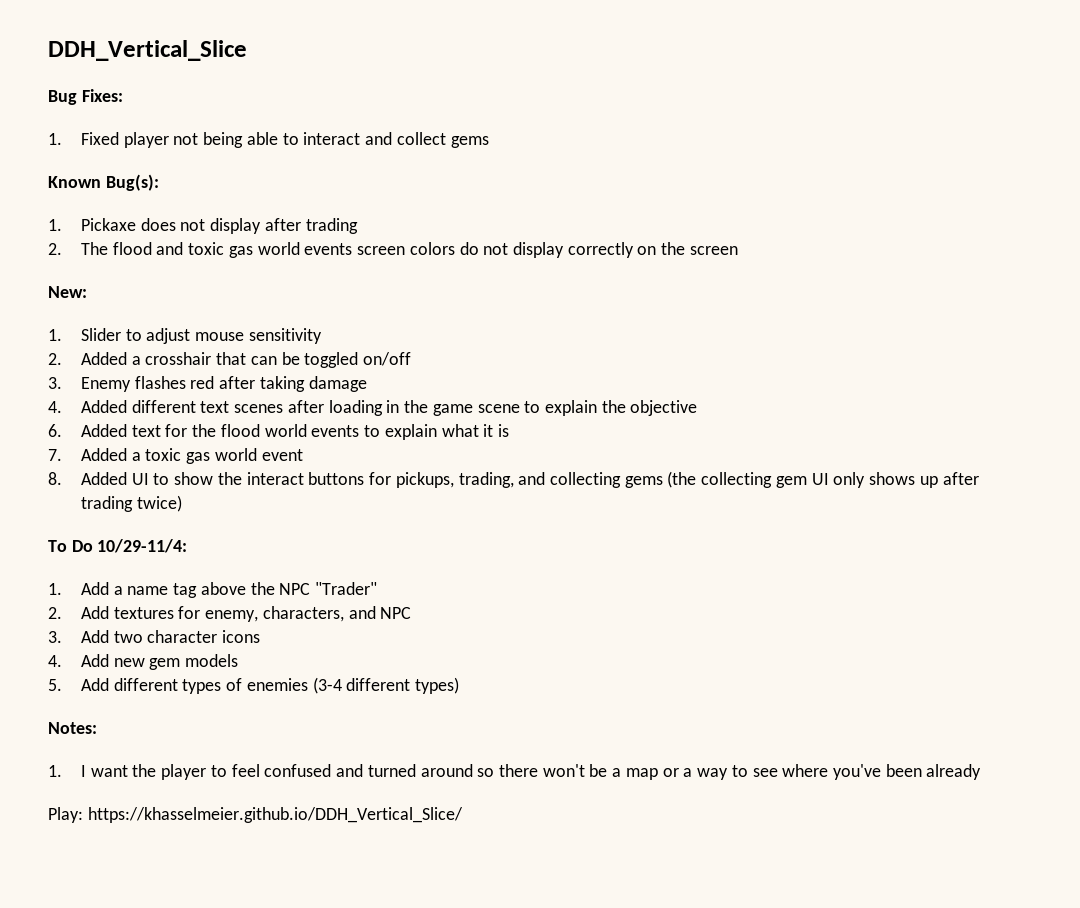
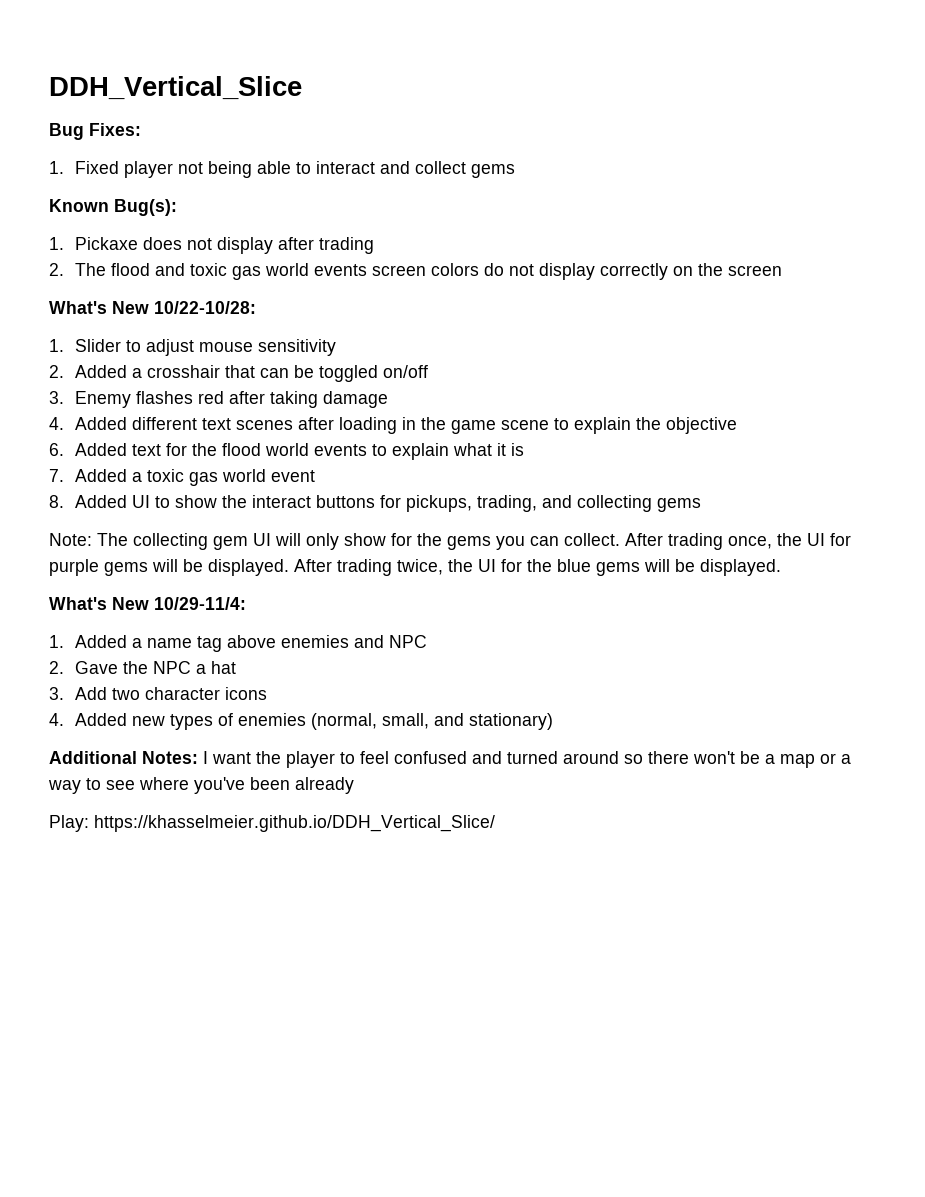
- New:
+ What's New 10/22-10/28:
- 8. Added UI to show the interact buttons for pickups, trading, and collecting gems (the collecting gem UI only shows up after trading twice)
- To Do 10/29-11/4:
+ 8. Added UI to show the interact buttons for pickups, trading, and collecting gems
+ Note: The collecting gem UI will only show for the gems you can collect. After trading once, the UI for purple gems will be displayed. After trading twice, the UI for the blue gems will be displayed.
+ What's New 10/29-11/4:
- 1. Add a name tag above the NPC "Trader"
- 2. Add textures for enemy, characters, and NPC
+ 1. Added a name tag above enemies and NPC
+ 2. Gave the NPC a hat
- 4. Add new gem models
- 5. Add different types of enemies (3-4 different types)
- Notes:
- 1. I want the player to feel confused and turned around so there won't be a map or a way to see where you've been already
+ 4. Added new types of enemies (normal, small, and stationary)
+ Additional Notes: I want the player to feel confused and turned around so there won't be a map or a way to see where you've been already

